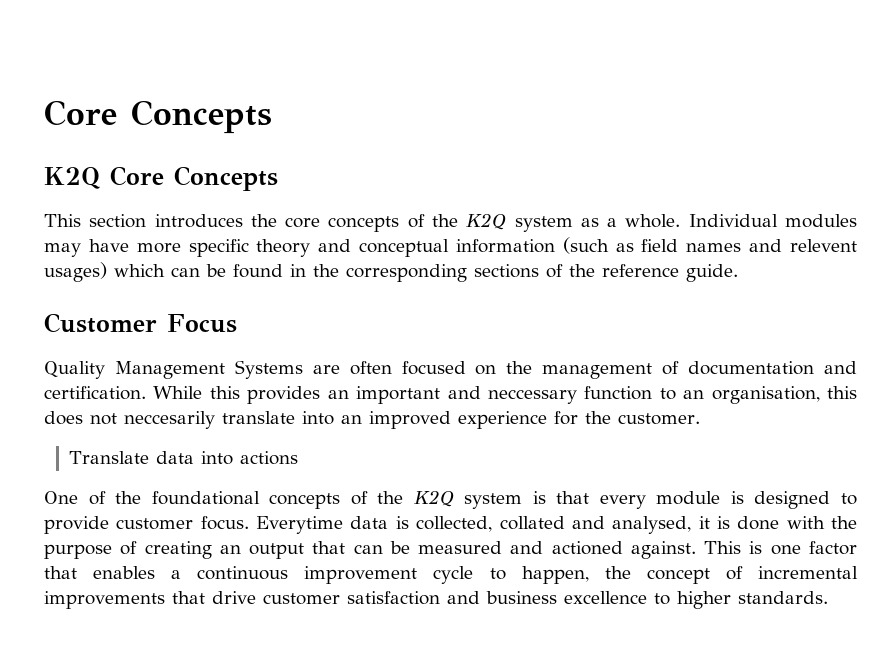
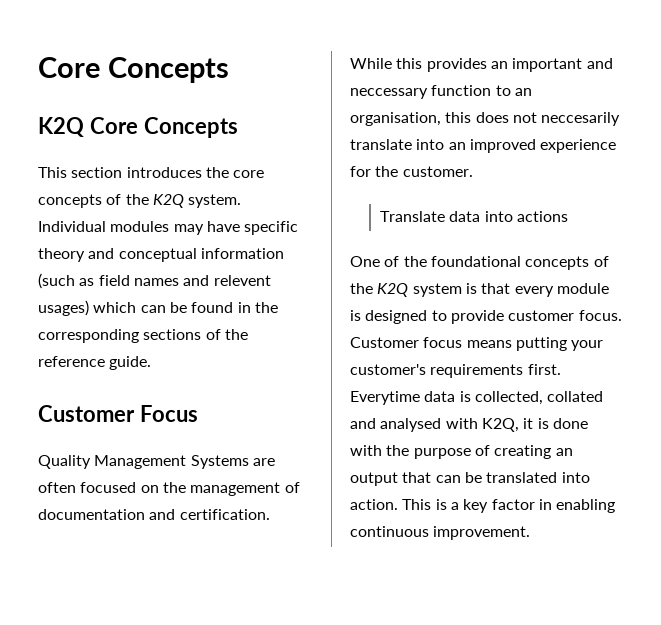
- This section introduces the core concepts of the K2Q system as a whole.
+ This section introduces the core concepts of the K2Q system.
- Individual modules may have more specific theory and conceptual information (such as field names and relevent usages) which can be found in the corresponding sections of the reference guide.
+ Individual modules may have specific theory and conceptual information (such as field names and relevent usages) which can be found in the corresponding sections of the reference guide.
+ Customer focus means putting your customer's requirements first.
- Everytime data is collected, collated and analysed, it is done with the purpose of creating an output that can be measured and actioned against. This is one factor that enables a continuous improvement cycle to happen, the concept of incremental improvements that drive customer satisfaction and business excellence to higher standards.
+ Everytime data is collected, collated and analysed with K2Q, it is done with the purpose of creating an output that can be translated into action. This is a key factor in enabling continuous improvement.

